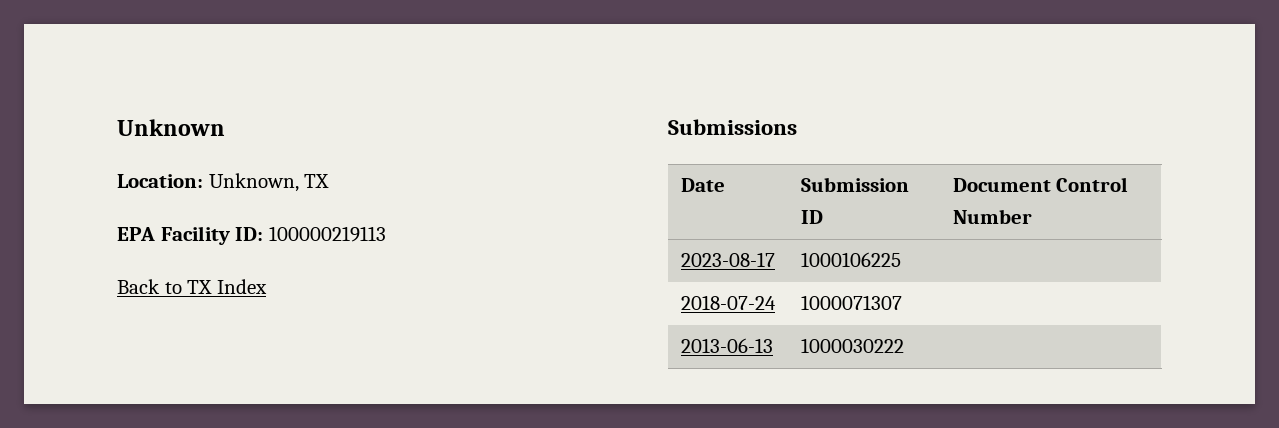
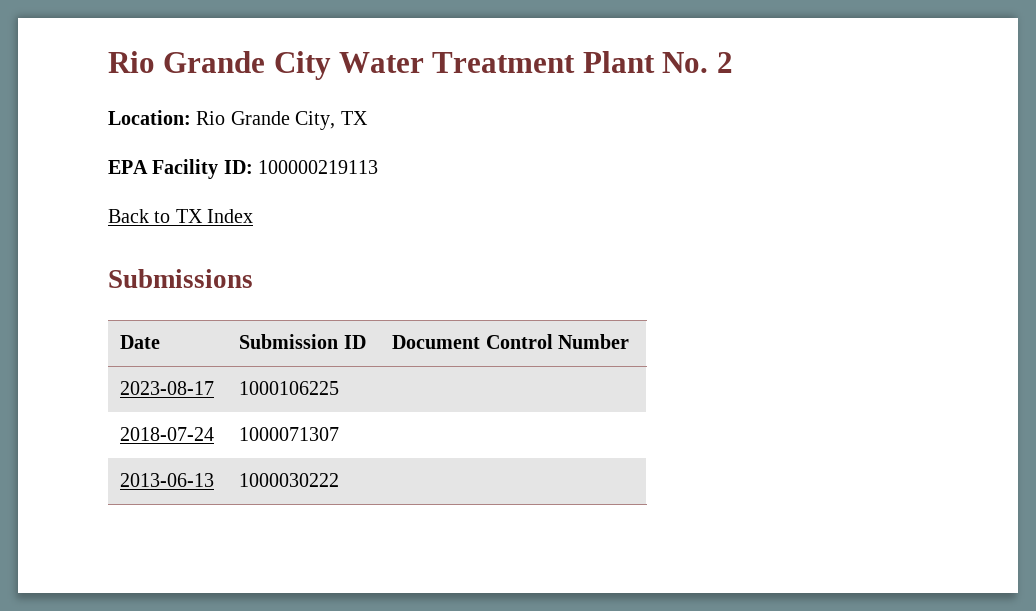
- Unknown
- Location: Unknown, TX
+ Rio Grande City Water Treatment Plant No. 2
+ Location: Rio Grande City, TX

